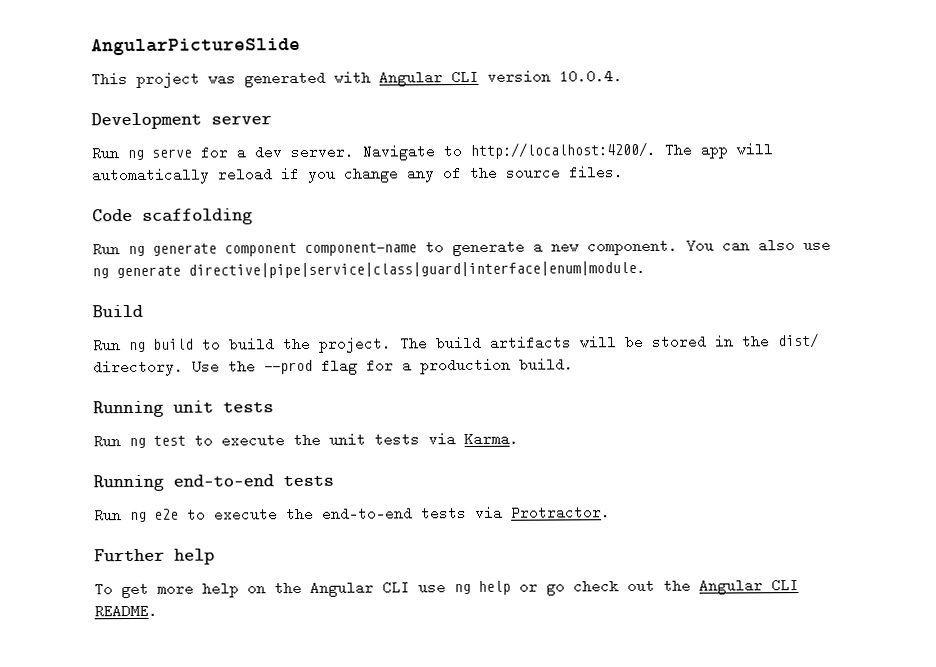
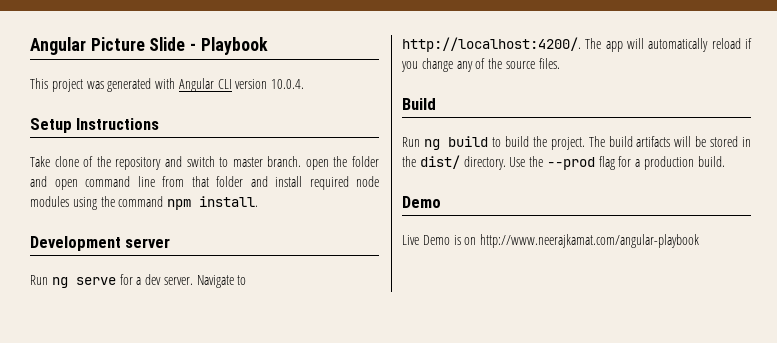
- AngularPictureSlide
+ Angular Picture Slide - Playbook
+ Setup Instructions
+ Take clone of the repository and switch to master branch. open the folder and open command line from that folder and install required node modules using the command npm install.
- Code scaffolding
- Run ng generate component component-name to generate a new component. You can also use ng generate directive|pipe|service|class|guard|interface|enum|module.
  Use the --prod flag for a production build.
- Running unit tests
- Run ng test to execute the unit tests via Karma.
- Running end-to-end tests
- Run ng e2e to execute the end-to-end tests via Protractor.
- Further help
- To get more help on the Angular CLI use ng help or go check out the Angular CLI README.
+ Demo
+ Live Demo is on http://www.neerajkamat.com/angular-playbook

